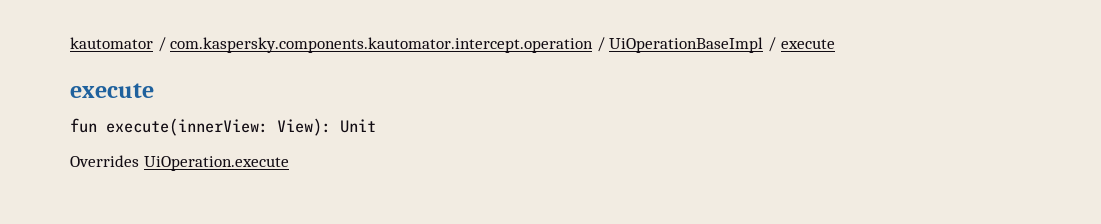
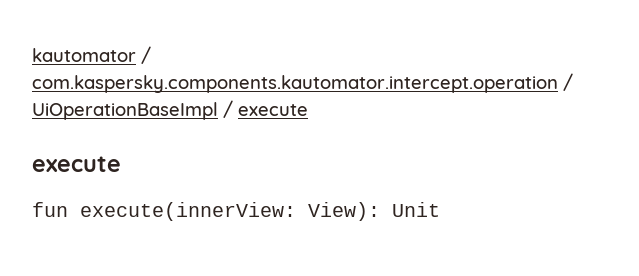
- Overrides UiOperation.execute

